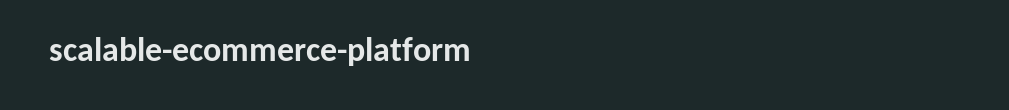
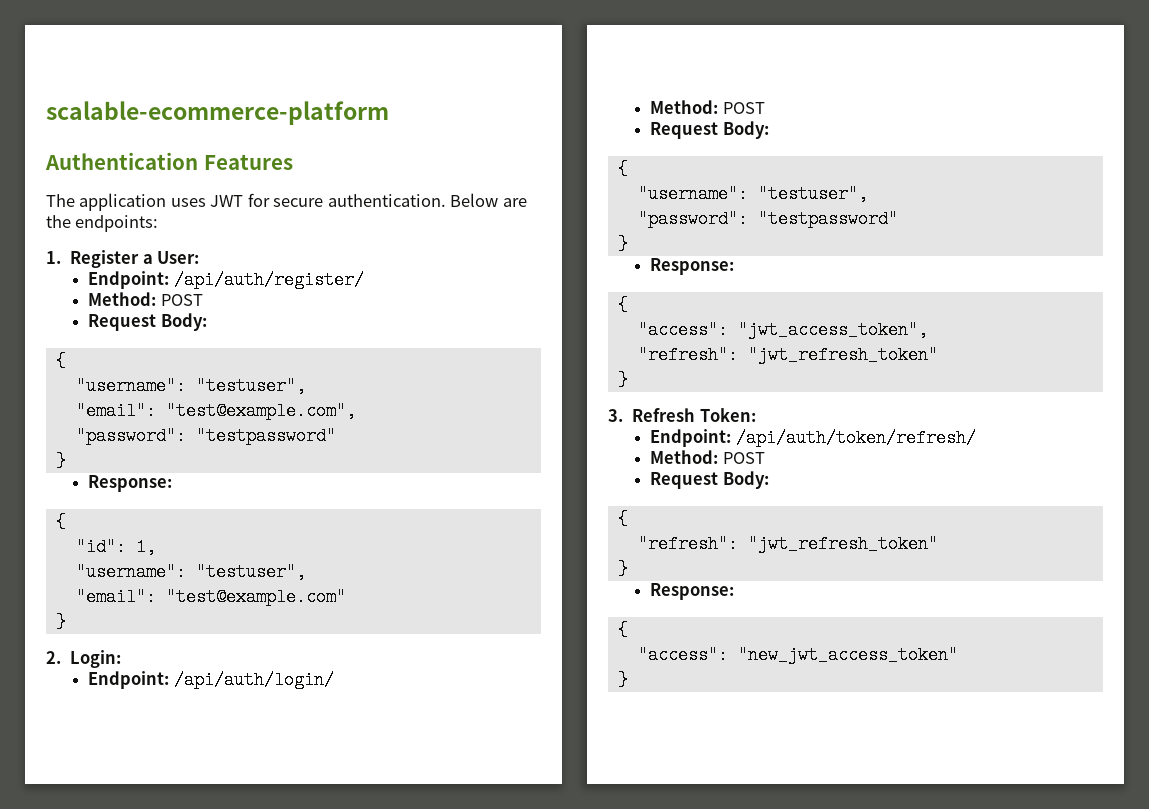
+ Authentication Features
+ The application uses JWT for secure authentication. Below are the endpoints:
+ 1. Register a User:
+ Endpoint: /api/auth/register/
+ Method: POST
+ Request Body:
+ {
+ "username": "testuser",
+ "email": "test@example.com",
+ "password": "testpassword"
+ }
+ Response:
+ {
+ "id": 1,
+ "username": "testuser",
+ "email": "test@example.com"
+ }
+ 2. Login:
+ Endpoint: /api/auth/login/
+ Method: POST
+ Request Body:
+ {
+ "username": "testuser",
+ "password": "testpassword"
+ }
+ Response:
+ {
+ "access": "jwt_access_token",
+ "refresh": "jwt_refresh_token"
+ }
+ 3. Refresh Token:
+ Endpoint: /api/auth/token/refresh/
+ Method: POST
+ Request Body:
+ {
+ "refresh": "jwt_refresh_token"
+ }
+ Response:
+ {
+ "access": "new_jwt_access_token"
+ }

